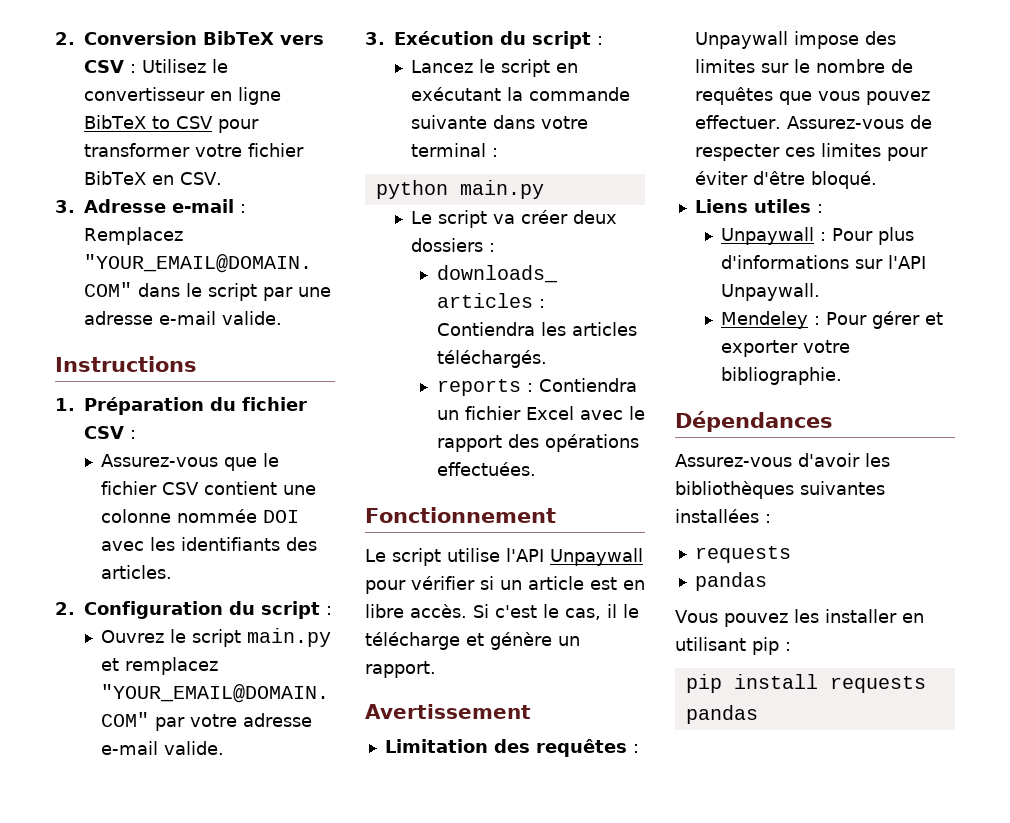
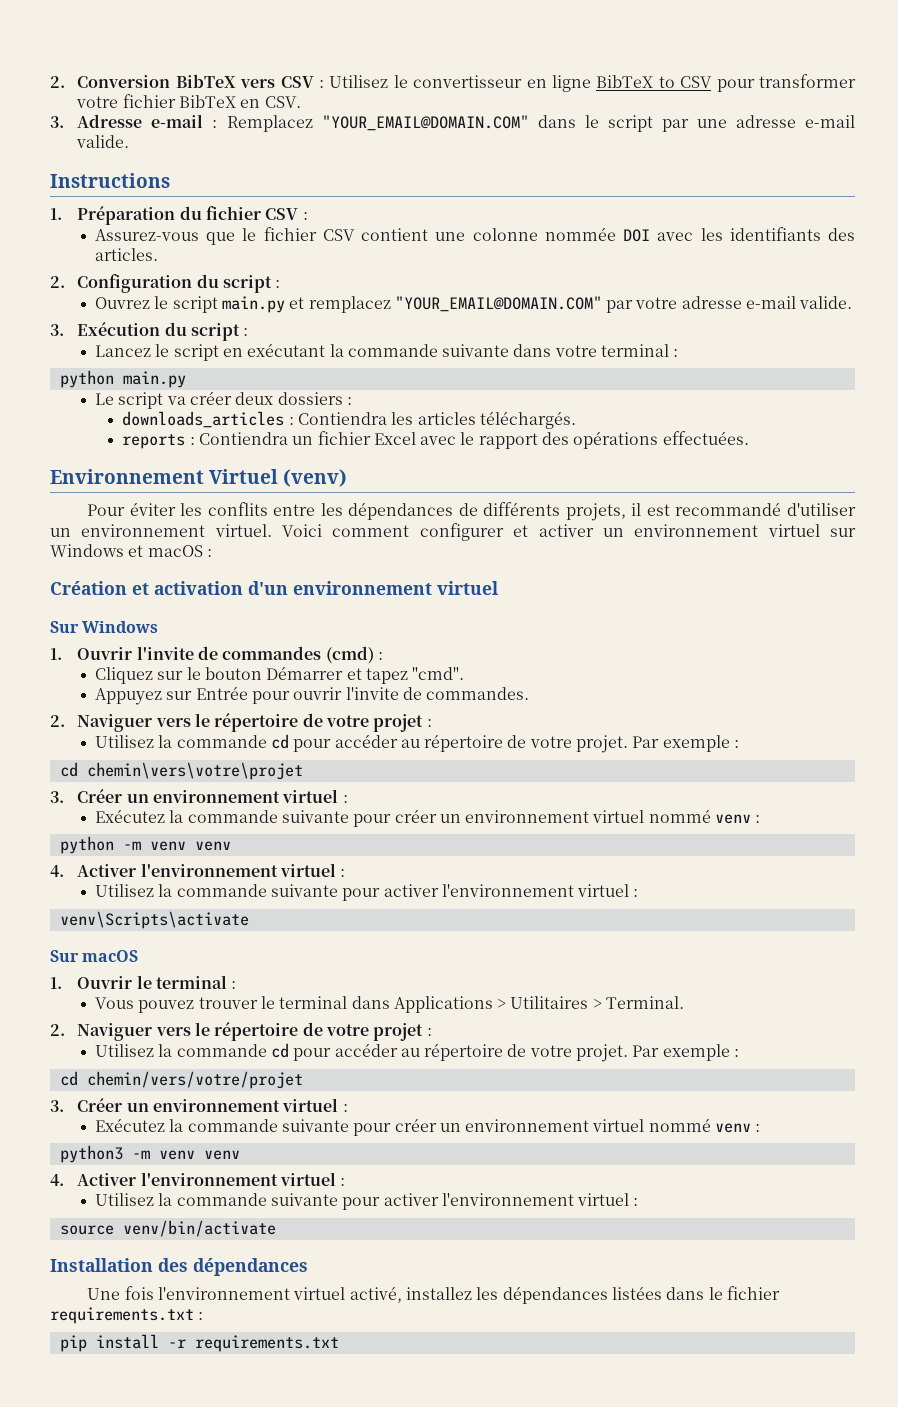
- Fonctionnement
- Le script utilise l'API Unpaywall pour vérifier si un article est en libre accès. Si c'est le cas, il le télécharge et génère un rapport.
- Avertissement
- Limitation des requêtes : Unpaywall impose des limites sur le nombre de requêtes que vous pouvez effectuer. Assurez-vous de respecter ces limites pour éviter d'être bloqué.
- Liens utiles :
- Unpaywall : Pour plus d'informations sur l'API Unpaywall.
- Mendeley : Pour gérer et exporter votre bibliographie.
- Dépendances
- Assurez-vous d'avoir les bibliothèques suivantes installées :
- requests
- pandas
- Vous pouvez les installer en utilisant pip :
+ Environnement Virtuel (venv)
+ Pour éviter les conflits entre les dépendances de différents projets, il est recommandé d'utiliser un environnement virtuel. Voici comment configurer et activer un environnement virtuel sur Windows et macOS :
+ Création et activation d'un environnement virtuel
+ Sur Windows
+ 1. Ouvrir l'invite de commandes (cmd) :
+ Cliquez sur le bouton Démarrer et tapez "cmd".
+ Appuyez sur Entrée pour ouvrir l'invite de commandes.
+ 2. Naviguer vers le répertoire de votre projet :
+ Utilisez la commande cd pour accéder au répertoire de votre projet. Par exemple :
+ cd chemin\vers\votre\projet
+ 3. Créer un environnement virtuel :
+ Exécutez la commande suivante pour créer un environnement virtuel nommé venv :
+ python -m venv venv
+ 4. Activer l'environnement virtuel :
+ Utilisez la commande suivante pour activer l'environnement virtuel :
+ venv\Scripts\activate
+ Sur macOS
+ 1. Ouvrir le terminal :
+ Vous pouvez trouver le terminal dans Applications > Utilitaires > Terminal.
+ 2. Naviguer vers le répertoire de votre projet :
+ Utilisez la commande cd pour accéder au répertoire de votre projet. Par exemple :
+ cd chemin/vers/votre/projet
+ 3. Créer un environnement virtuel :
+ Exécutez la commande suivante pour créer un environnement virtuel nommé venv :
+ python3 -m venv venv
+ 4. Activer l'environnement virtuel :
+ Utilisez la commande suivante pour activer l'environnement virtuel :
+ source venv/bin/activate
+ Installation des dépendances
+ Une fois l'environnement virtuel activé, installez les dépendances listées dans le fichier requirements.txt :
- pip install requests pandas
+ pip install -r requirements.txt

